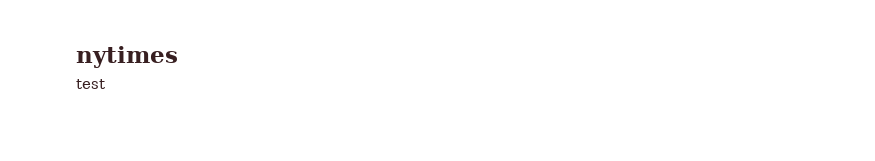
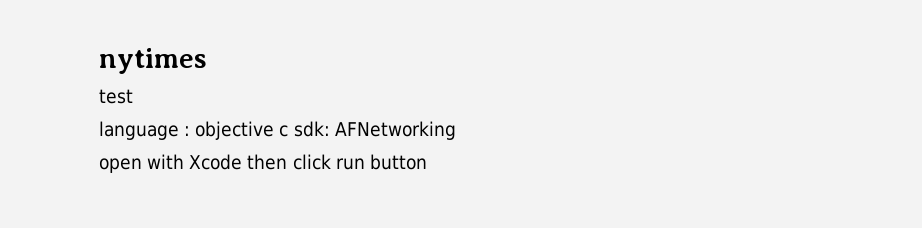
+ language : objective c sdk: AFNetworking
+ open with Xcode then click run button

